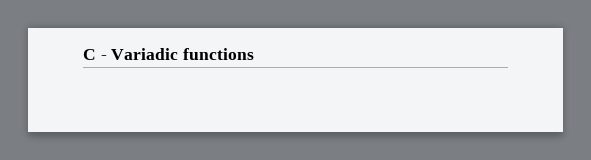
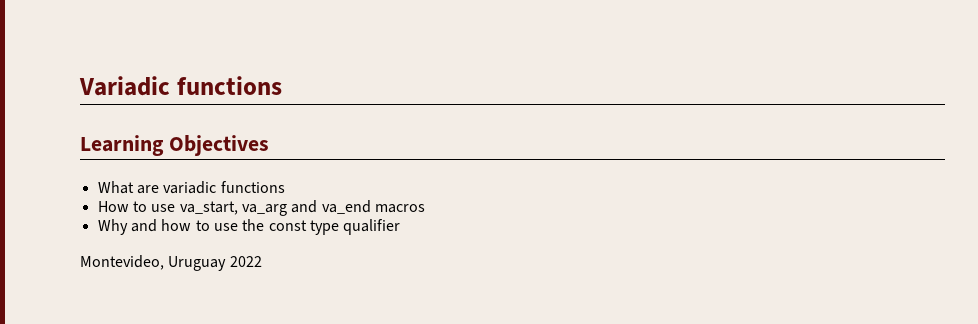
- C - Variadic functions
+ Variadic functions
+ Learning Objectives
+ What are variadic functions
+ How to use va_start, va_arg and va_end macros
+ Why and how to use the const type qualifier
+ Montevideo, Uruguay 2022

